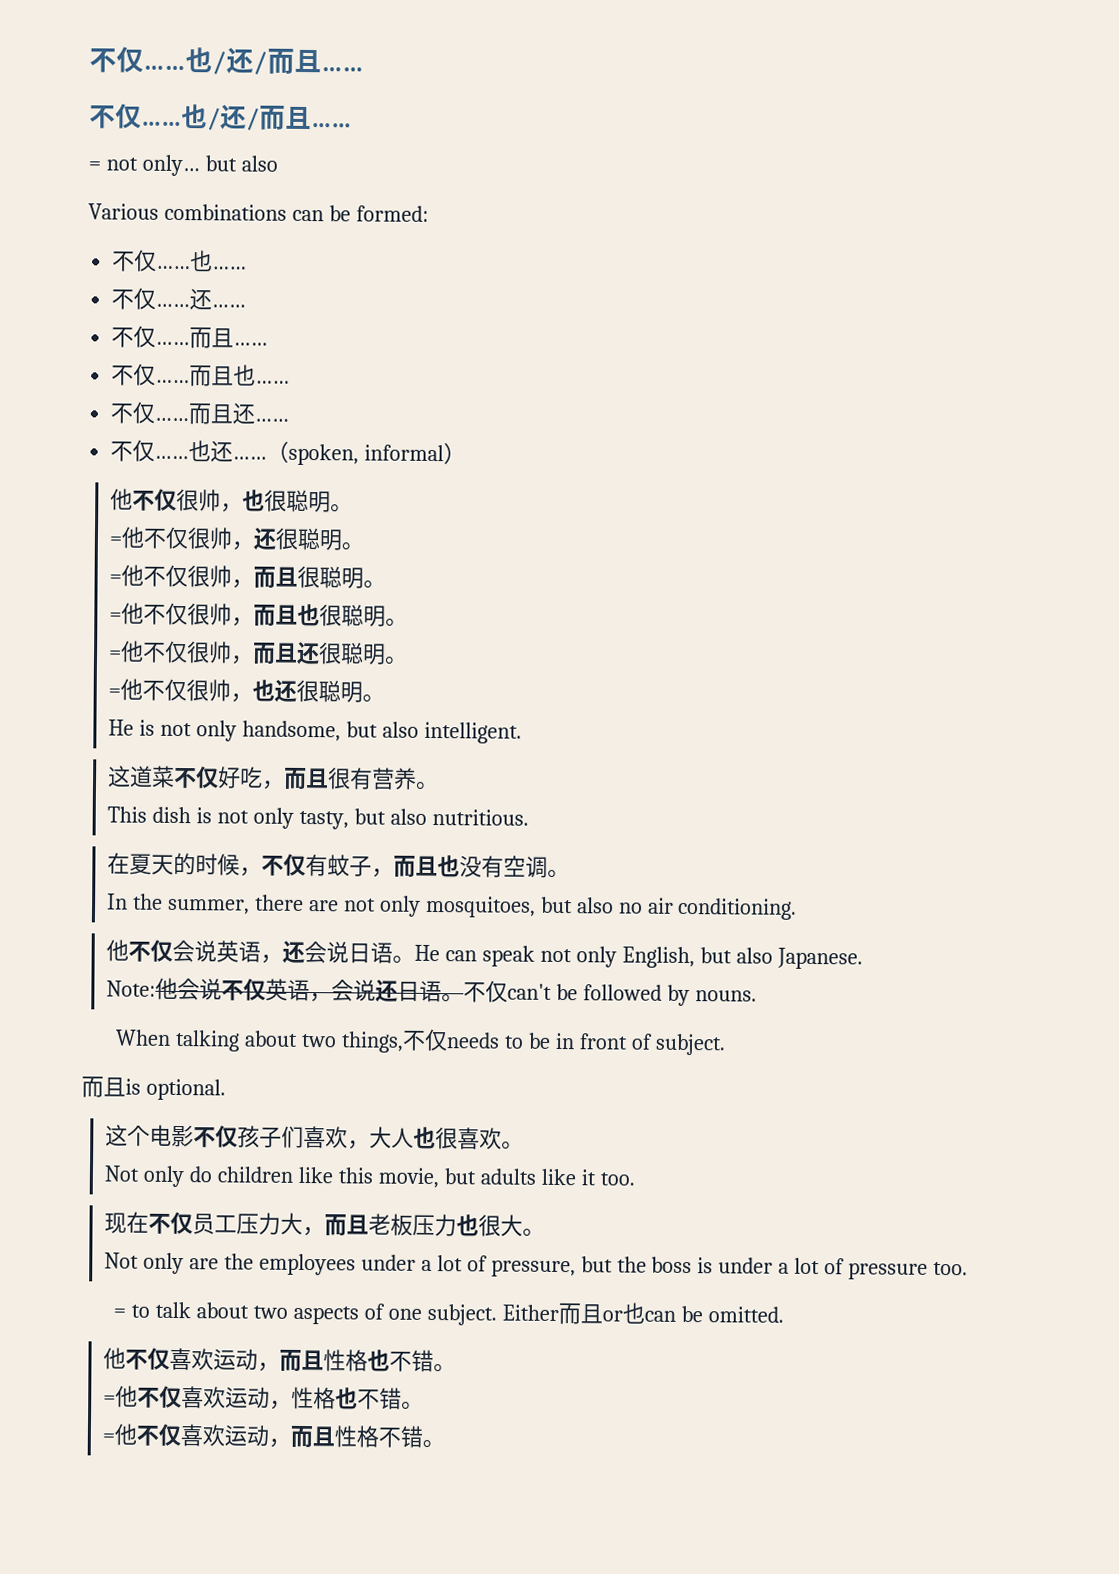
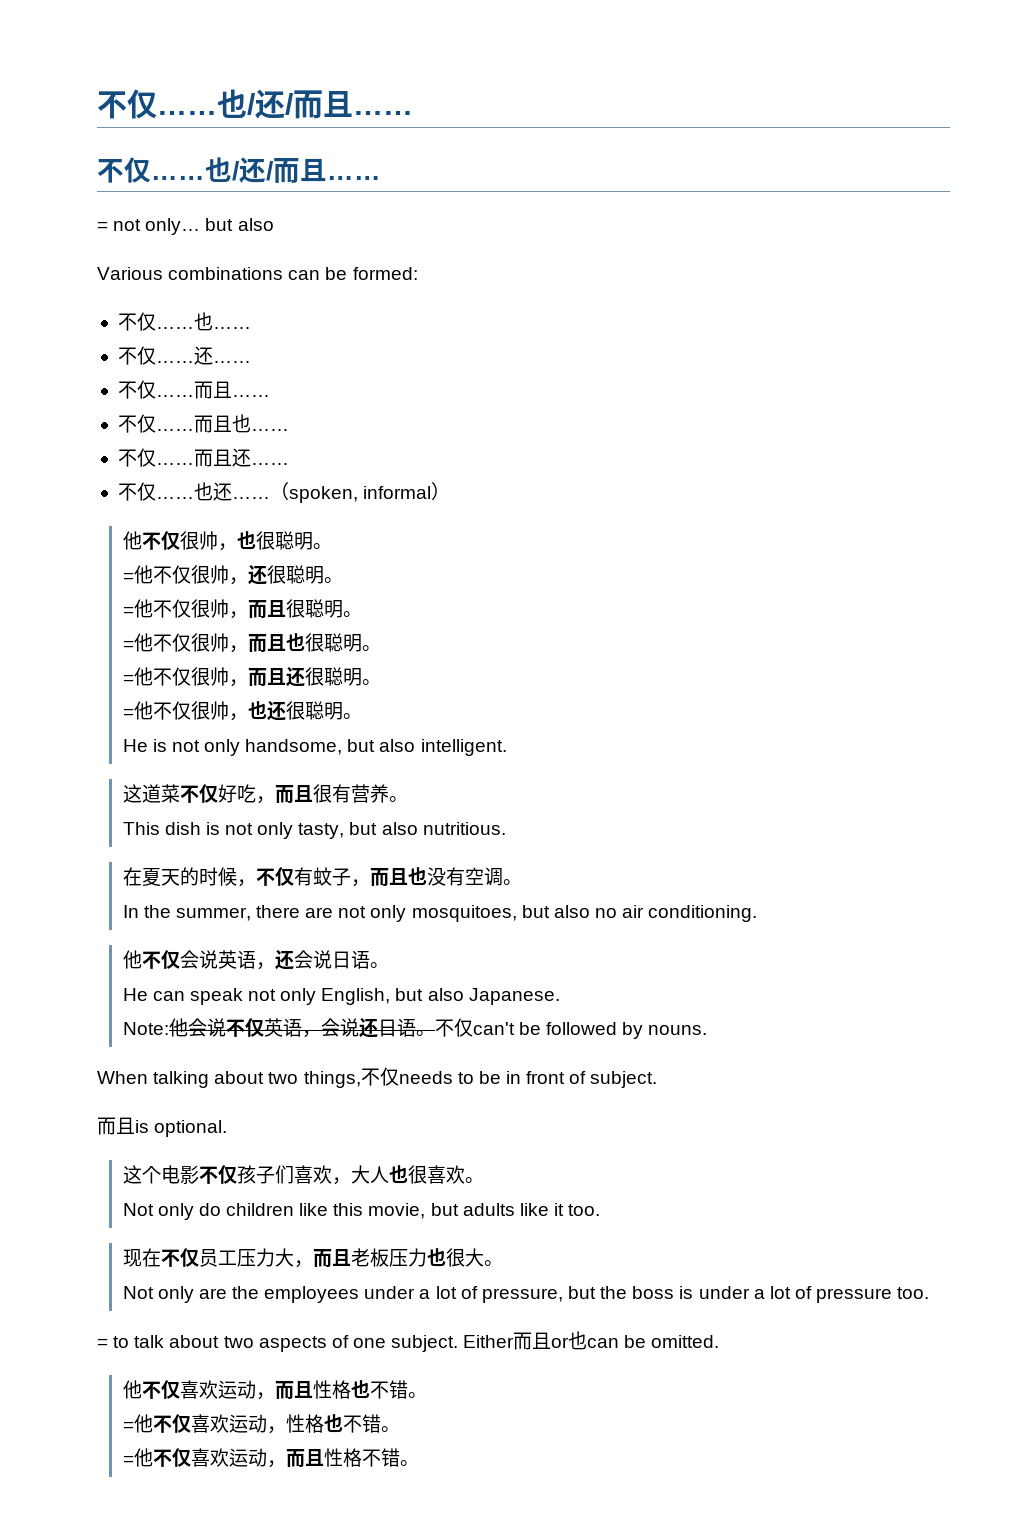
- 他不仅会说英语，还会说日语。He can speak not only English, but also Japanese.
+ 他不仅会说英语，还会说日语。
+ He can speak not only English, but also Japanese.

